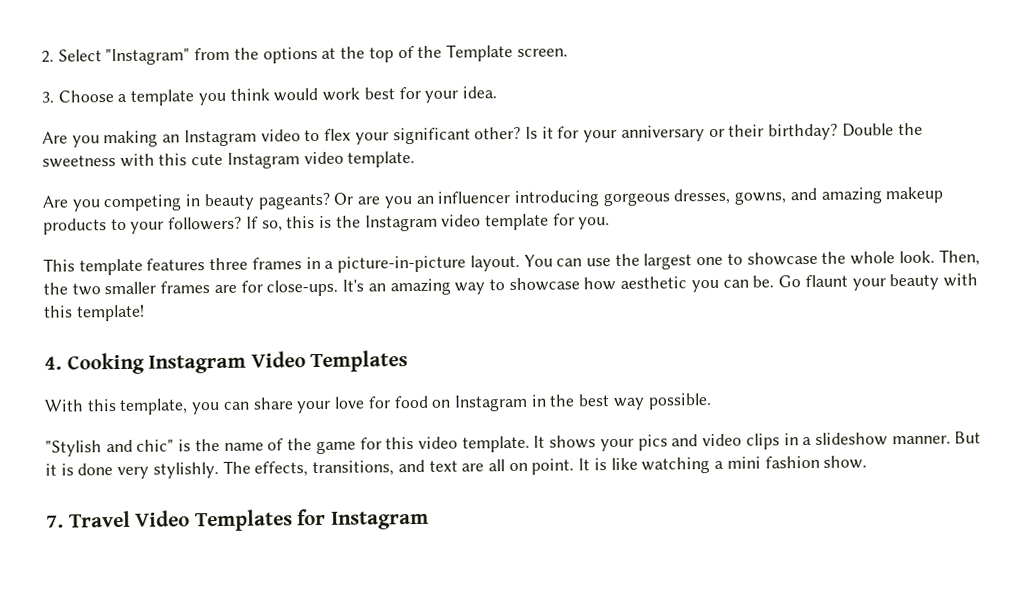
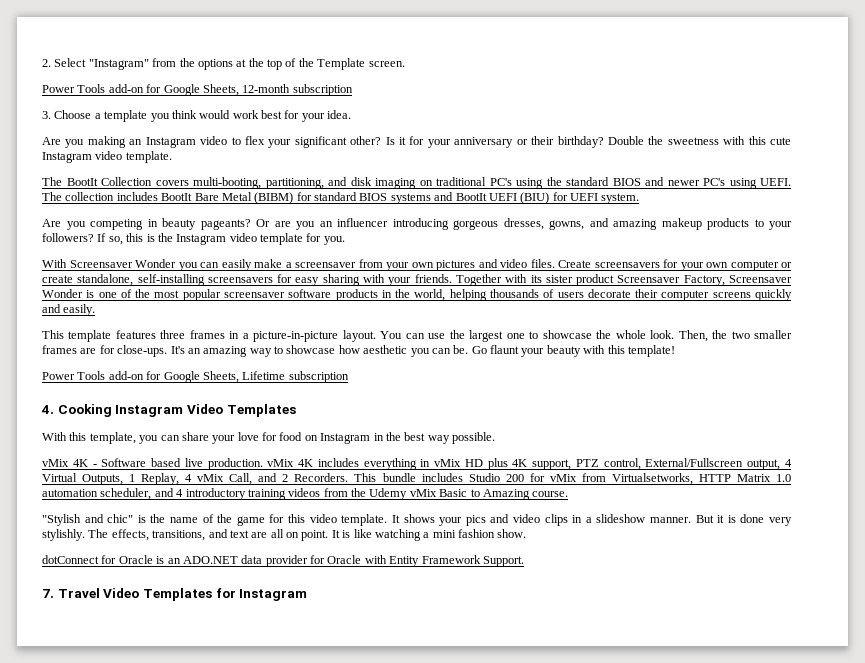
+ Power Tools add-on for Google Sheets, 12-month subscription
+ The BootIt Collection covers multi-booting, partitioning, and disk imaging on traditional PC's using the standard BIOS and newer PC's using UEFI. The collection includes BootIt Bare Metal (BIBM) for standard BIOS systems and BootIt UEFI (BIU) for UEFI system.
+ With Screensaver Wonder you can easily make a screensaver from your own pictures and video files. Create screensavers for your own computer or create standalone, self-installing screensavers for easy sharing with your friends. Together with its sister product Screensaver Factory, Screensaver Wonder is one of the most popular screensaver software products in the world, helping thousands of users decorate their computer screens quickly and easily.
+ Power Tools add-on for Google Sheets, Lifetime subscription
+ vMix 4K - Software based live production. vMix 4K includes everything in vMix HD plus 4K support, PTZ control, External/Fullscreen output, 4 Virtual Outputs, 1 Replay, 4 vMix Call, and 2 Recorders. This bundle includes Studio 200 for vMix from Virtualsetworks, HTTP Matrix 1.0 automation scheduler, and 4 introductory training videos from the Udemy vMix Basic to Amazing course.
+ dotConnect for Oracle is an ADO.NET data provider for Oracle with Entity Framework Support.

